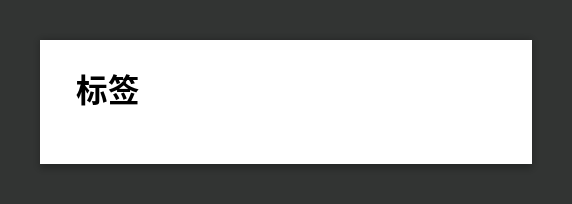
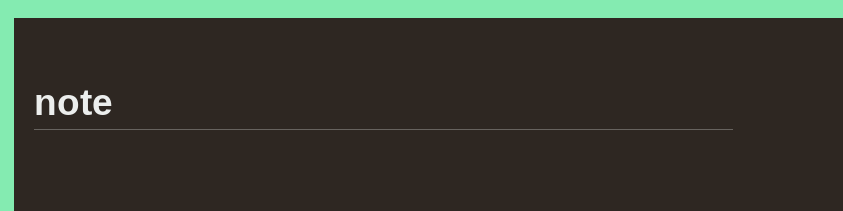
- 标签
+ note

